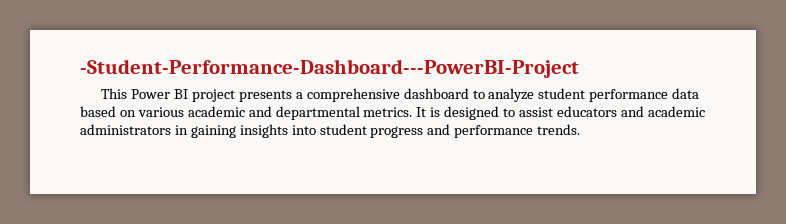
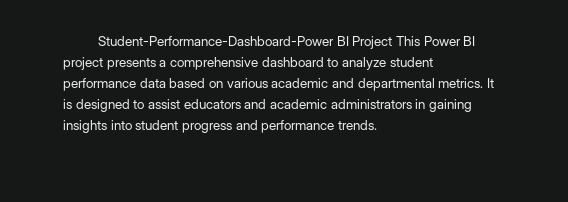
- -Student-Performance-Dashboard---PowerBI-Project
- This Power BI project presents a comprehensive dashboard to analyze student performance data based on various academic and departmental metrics.
+ Student-Performance-Dashboard-Power BI Project This Power BI project presents a comprehensive dashboard to analyze student performance data based on various academic and departmental metrics.

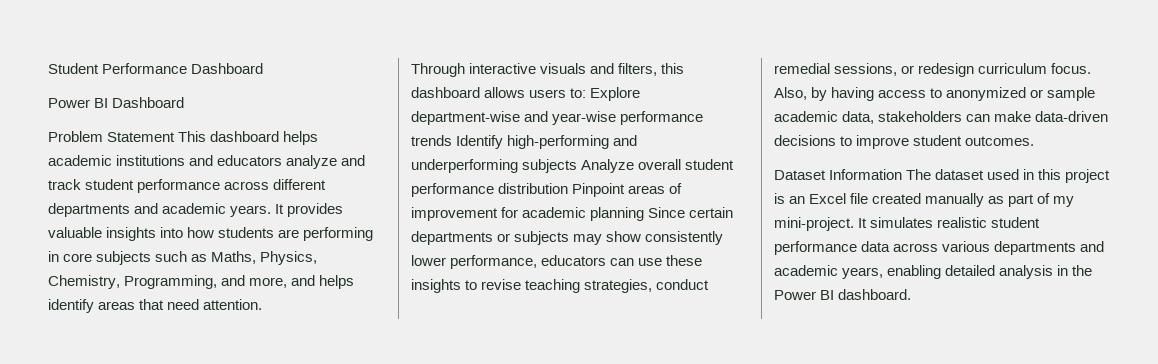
- Student-Performance-Dashboard-Power BI Project This Power BI project presents a comprehensive dashboard to analyze student performance data based on various academic and departmental metrics. It is designed to assist educators and academic administrators in gaining insights into student progress and performance trends.
+ Student Performance Dashboard
+ Power BI Dashboard
+ Problem Statement This dashboard helps academic institutions and educators analyze and track student performance across different departments and academic years. It provides valuable insights into how students are performing in core subjects such as Maths, Physics, Chemistry, Programming, and more, and helps identify areas that need attention.
+ Through interactive visuals and filters, this dashboard allows users to: Explore department-wise and year-wise performance trends Identify high-performing and underperforming subjects Analyze overall student performance distribution Pinpoint areas of improvement for academic planning Since certain departments or subjects may show consistently lower performance, educators can use these insights to revise teaching strategies, conduct remedial sessions, or redesign curriculum focus. Also, by having access to anonymized or sample academic data, stakeholders can make data-driven decisions to improve student outcomes.
+ Dataset Information The dataset used in this project is an Excel file created manually as part of my mini-project. It simulates realistic student performance data across various departments and academic years, enabling detailed analysis in the Power BI dashboard.

